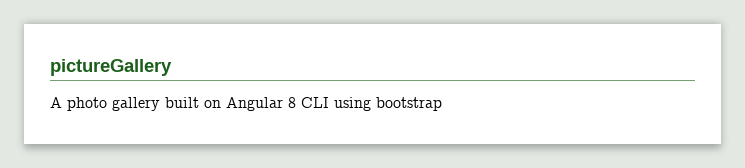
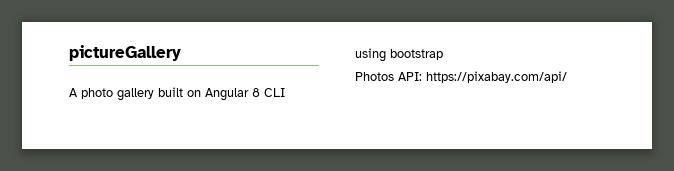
+ Photos API: https://pixabay.com/api/

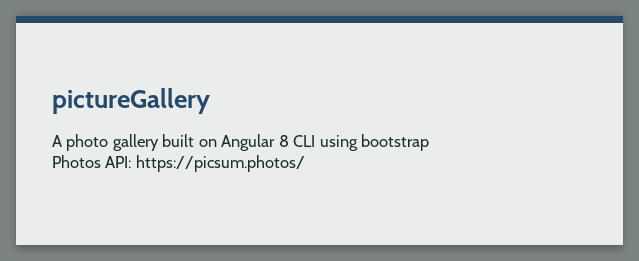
- Photos API: https://pixabay.com/api/
+ Photos API: https://picsum.photos/

